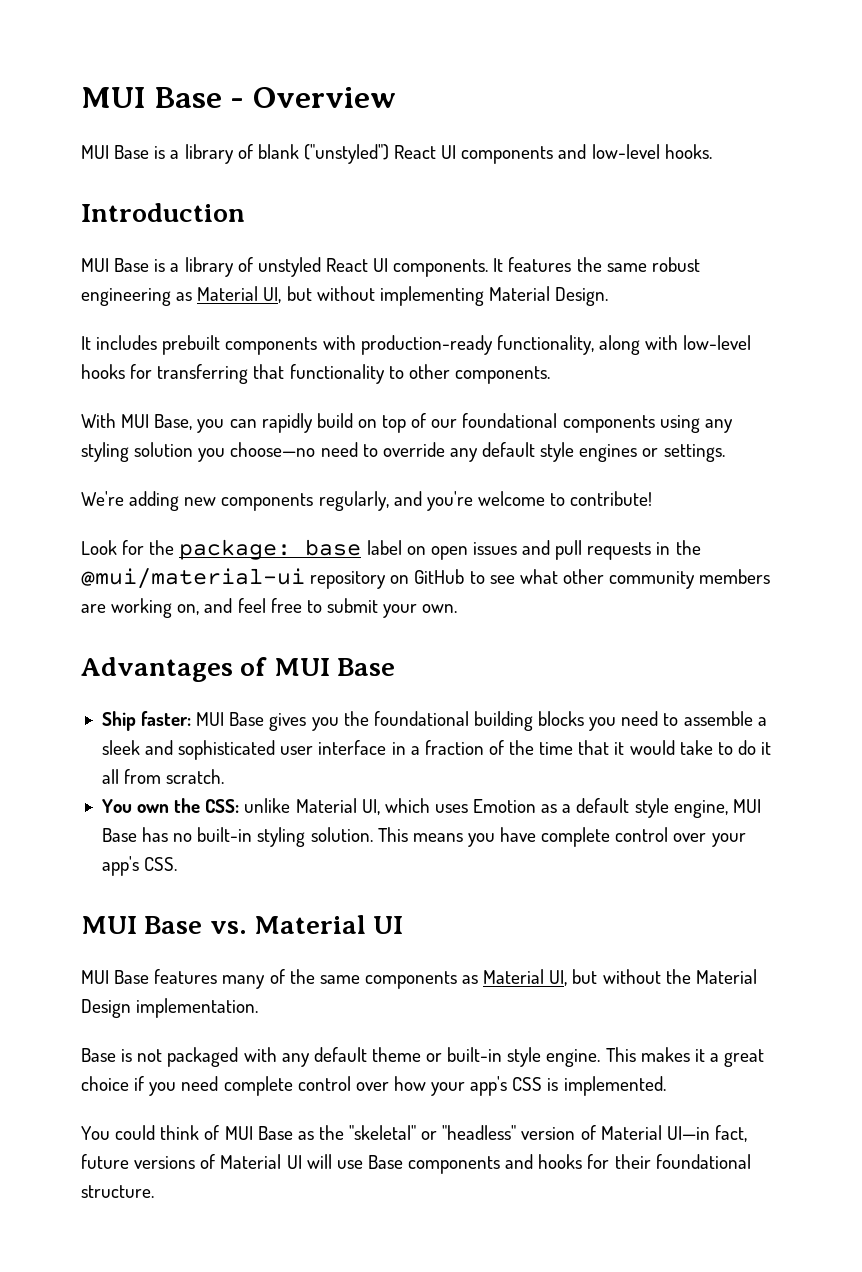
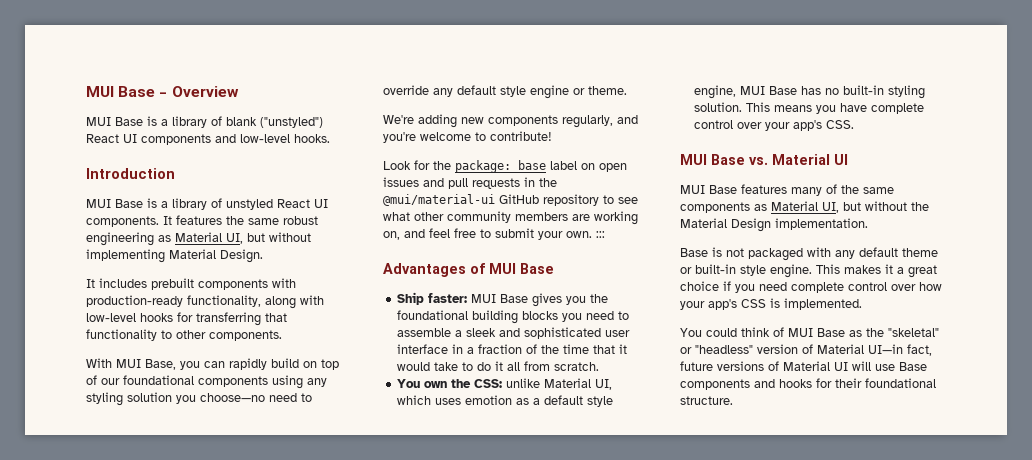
- With MUI Base, you can rapidly build on top of our foundational components using any styling solution you choose—no need to override any default style engines or settings.
+ With MUI Base, you can rapidly build on top of our foundational components using any styling solution you choose—no need to override any default style engine or theme.
- Look for the package: base label on open issues and pull requests in the @mui/material-ui repository on GitHub to see what other community members are working on, and feel free to submit your own.
+ Look for the package: base label on open issues and pull requests in the @mui/material-ui GitHub repository to see what other community members are working on, and feel free to submit your own. :::
- You own the CSS: unlike Material UI, which uses Emotion as a default style engine, MUI Base has no built-in styling solution.
+ You own the CSS: unlike Material UI, which uses emotion as a default style engine, MUI Base has no built-in styling solution.

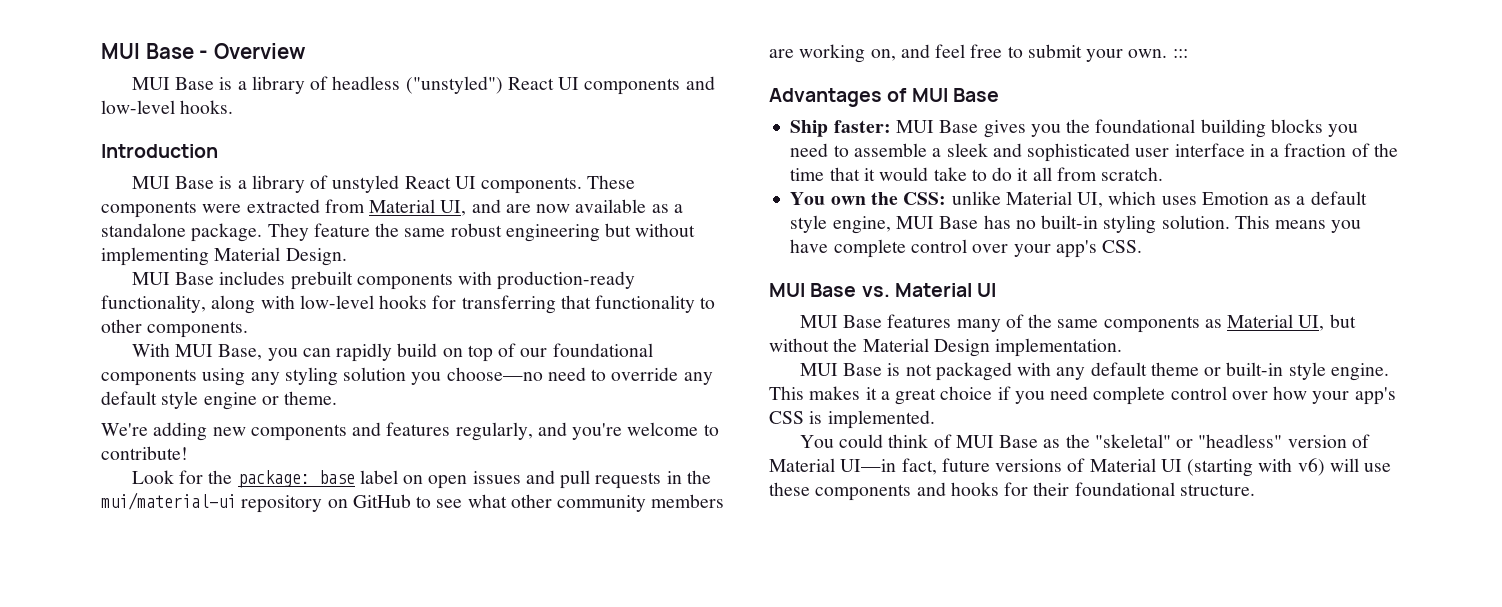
- MUI Base is a library of blank ("unstyled") React UI components and low-level hooks.
+ MUI Base is a library of headless ("unstyled") React UI components and low-level hooks.
- It features the same robust engineering as Material UI, but without implementing Material Design.
+ These components were extracted from Material UI, and are now available as a standalone package. They feature the same robust engineering but without implementing Material Design.
- It includes prebuilt components with production-ready functionality, along with low-level hooks for transferring that functionality to other components.
+ MUI Base includes prebuilt components with production-ready functionality, along with low-level hooks for transferring that functionality to other components.
- We're adding new components regularly, and you're welcome to contribute!
+ We're adding new components and features regularly, and you're welcome to contribute!
- Look for the package: base label on open issues and pull requests in the @mui/material-ui GitHub repository to see what other community members are working on, and feel free to submit your own. :::
+ Look for the package: base label on open issues and pull requests in the mui/material-ui repository on GitHub to see what other community members are working on, and feel free to submit your own. :::
- You own the CSS: unlike Material UI, which uses emotion as a default style engine, MUI Base has no built-in styling solution.
+ You own the CSS: unlike Material UI, which uses Emotion as a default style engine, MUI Base has no built-in styling solution.
- Base is not packaged with any default theme or built-in style engine.
+ MUI Base is not packaged with any default theme or built-in style engine.
- You could think of MUI Base as the "skeletal" or "headless" version of Material UI—in fact, future versions of Material UI will use Base components and hooks for their foundational structure.
+ You could think of MUI Base as the "skeletal" or "headless" version of Material UI—in fact, future versions of Material UI (starting with v6) will use these components and hooks for their foundational structure.

